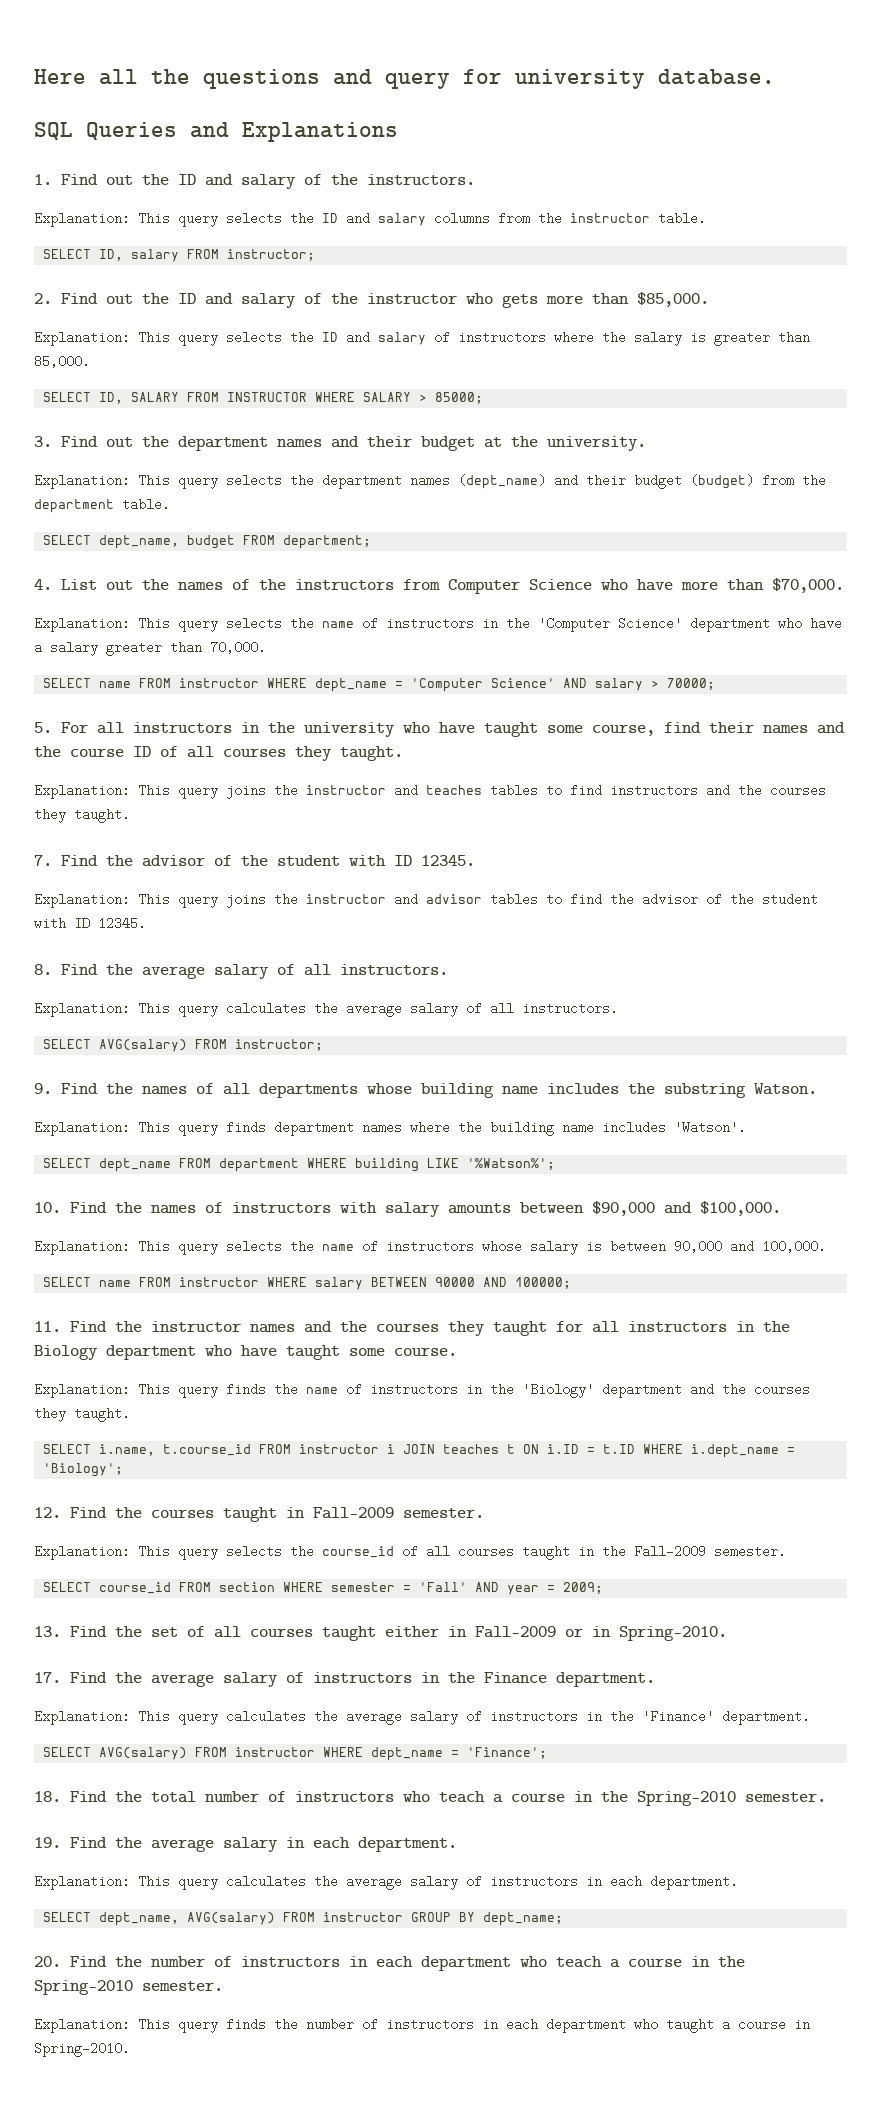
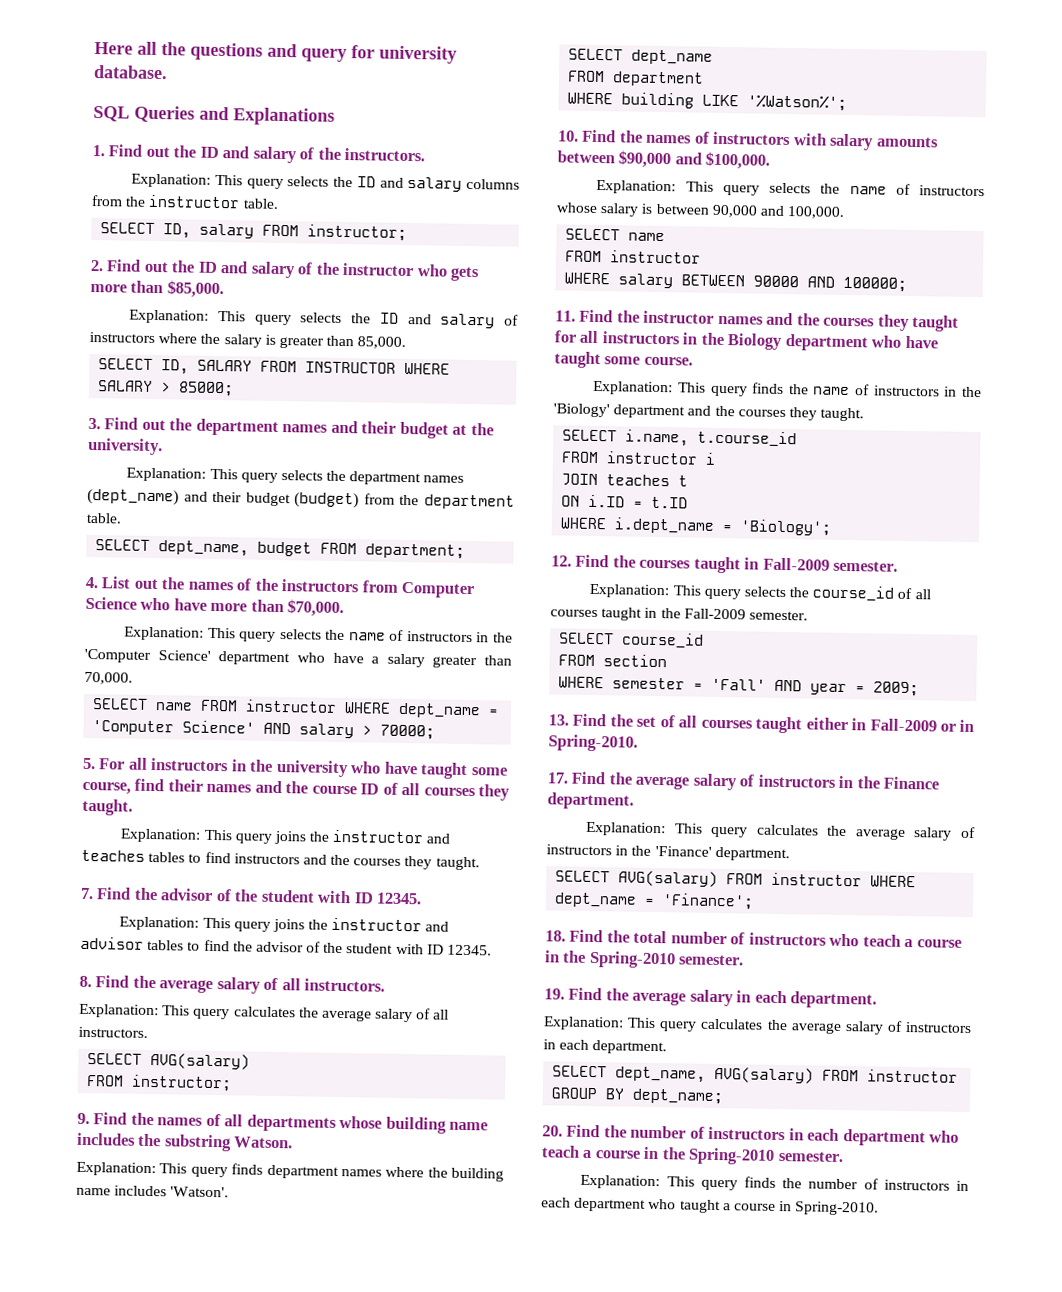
  Explanation: This query calculates the average salary of all instructors.
- SELECT AVG(salary) FROM instructor;
+ SELECT AVG(salary)
+ FROM instructor;
- SELECT dept_name FROM department WHERE building LIKE '%Watson%';
+ SELECT dept_name
+ FROM department
+ WHERE building LIKE '%Watson%';
  Explanation: This query selects the name of instructors whose salary is between 90,000 and 100,000.
- SELECT name FROM instructor WHERE salary BETWEEN 90000 AND 100000;
+ SELECT name
+ FROM instructor
+ WHERE salary BETWEEN 90000 AND 100000;
- SELECT i.name, t.course_id FROM instructor i JOIN teaches t ON i.ID = t.ID WHERE i.dept_name = 'Biology';
+ SELECT i.name, t.course_id
+ FROM instructor i
+ JOIN teaches t
+ ON i.ID = t.ID
+ WHERE i.dept_name = 'Biology';
- SELECT course_id FROM section WHERE semester = 'Fall' AND year = 2009;
+ SELECT course_id
+ FROM section
+ WHERE semester = 'Fall' AND year = 2009;

